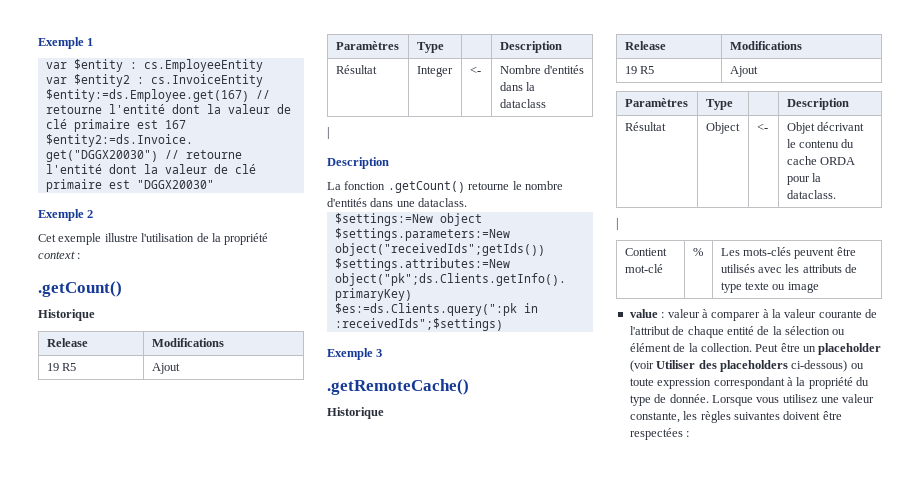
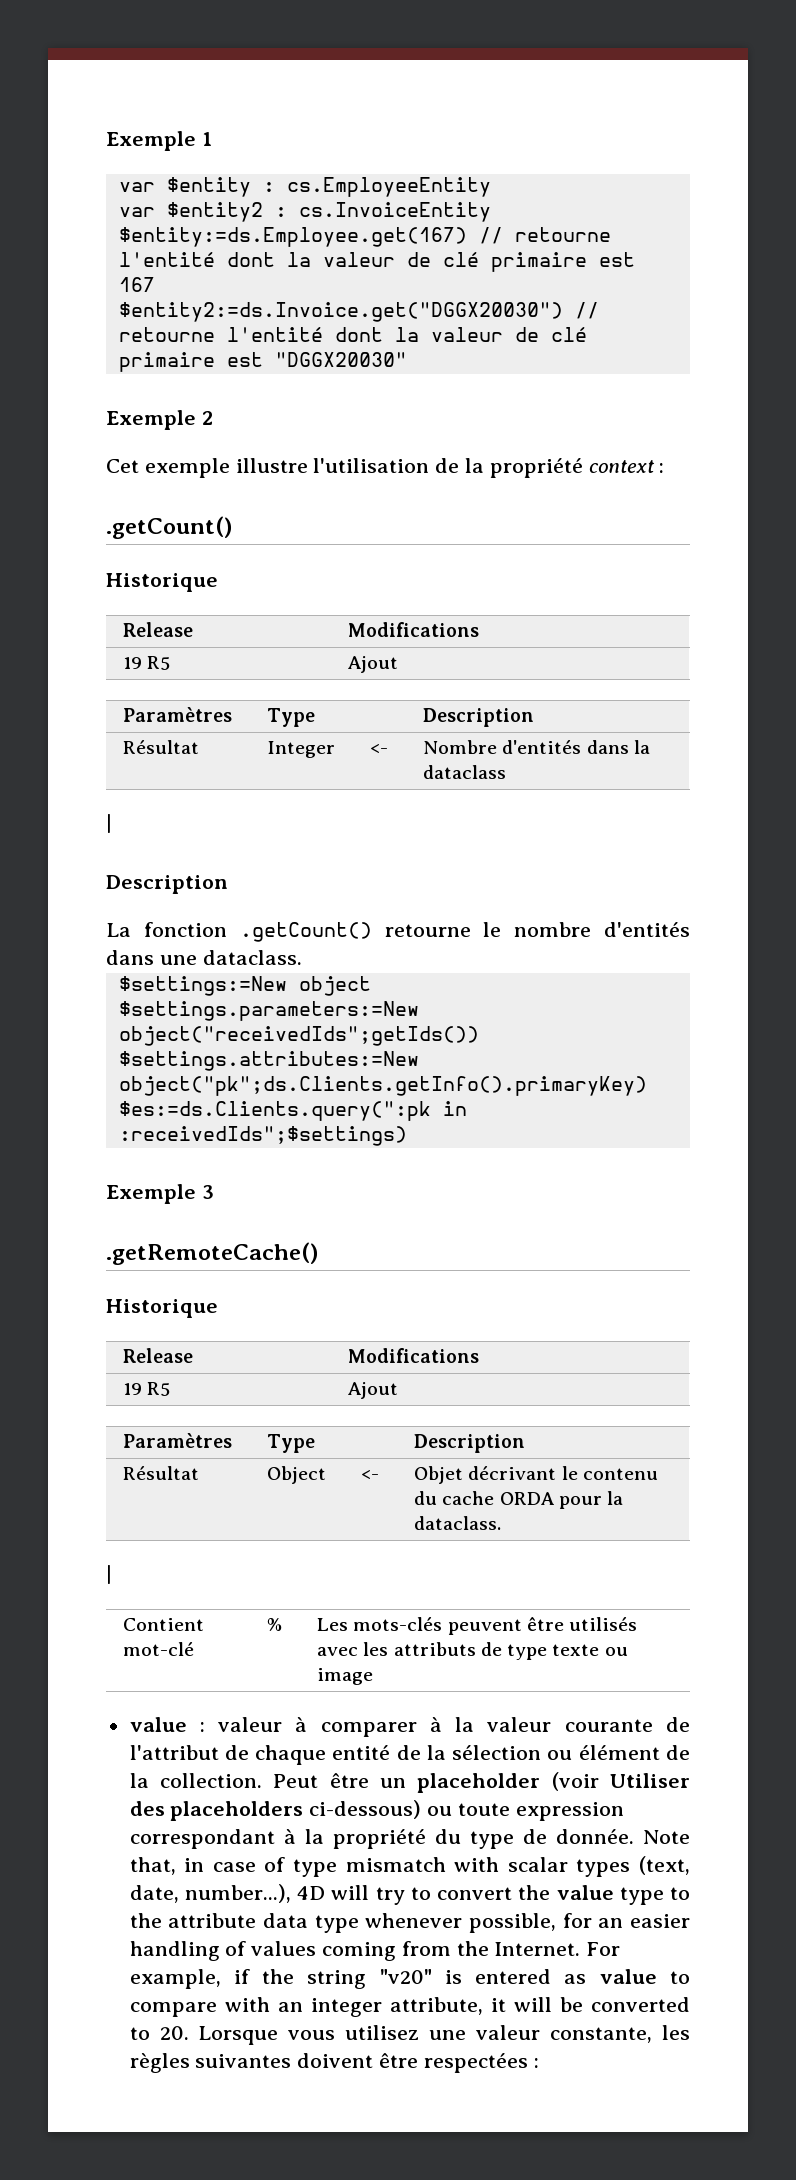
- Lorsque vous utilisez une valeur constante, les règles suivantes doivent être respectées :
+ Note that, in case of type mismatch with scalar types (text, date, number...), 4D will try to convert the value type to the attribute data type whenever possible, for an easier handling of values coming from the Internet. For example, if the string "v20" is entered as value to compare with an integer attribute, it will be converted to 20. Lorsque vous utilisez une valeur constante, les règles suivantes doivent être respectées :

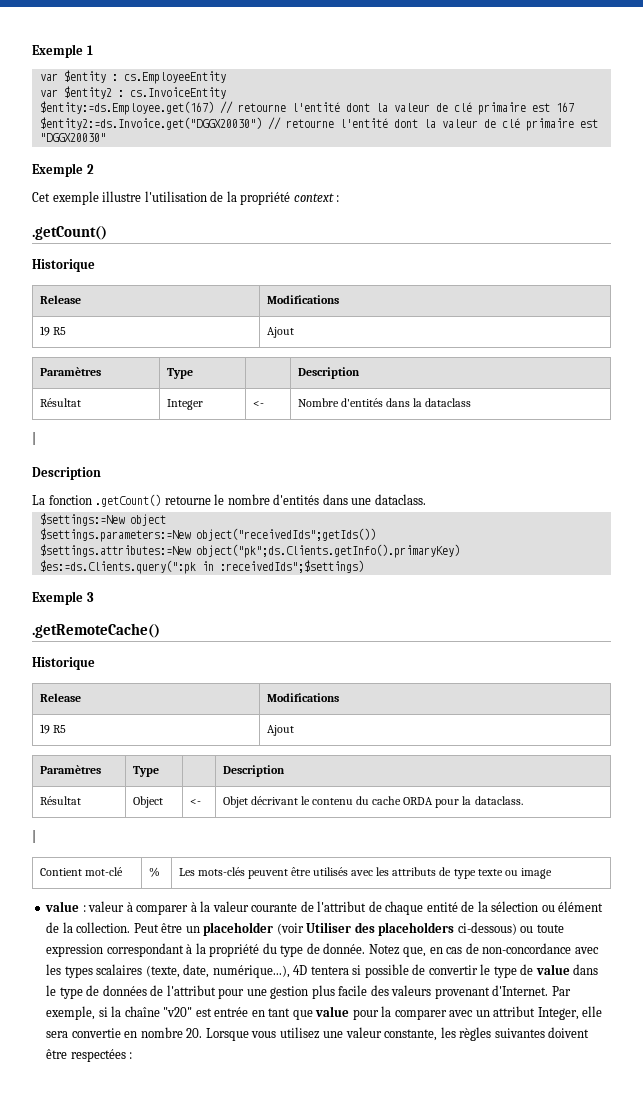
- Note that, in case of type mismatch with scalar types (text, date, number...), 4D will try to convert the value type to the attribute data type whenever possible, for an easier handling of values coming from the Internet. For example, if the string "v20" is entered as value to compare with an integer attribute, it will be converted to 20. Lorsque vous utilisez une valeur constante, les règles suivantes doivent être respectées :
+ Notez que, en cas de non-concordance avec les types scalaires (texte, date, numérique...), 4D tentera si possible de convertir le type de value dans le type de données de l'attribut pour une gestion plus facile des valeurs provenant d'Internet. Par exemple, si la chaîne "v20" est entrée en tant que value pour la comparer avec un attribut Integer, elle sera convertie en nombre 20. Lorsque vous utilisez une valeur constante, les règles suivantes doivent être respectées :

